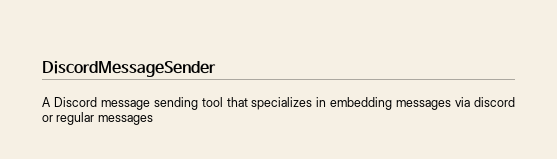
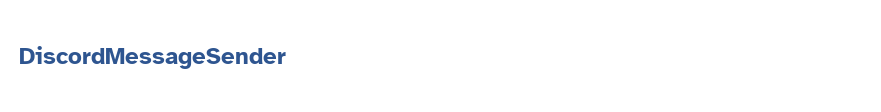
- A Discord message sending tool that specializes in embedding messages via discord or regular messages

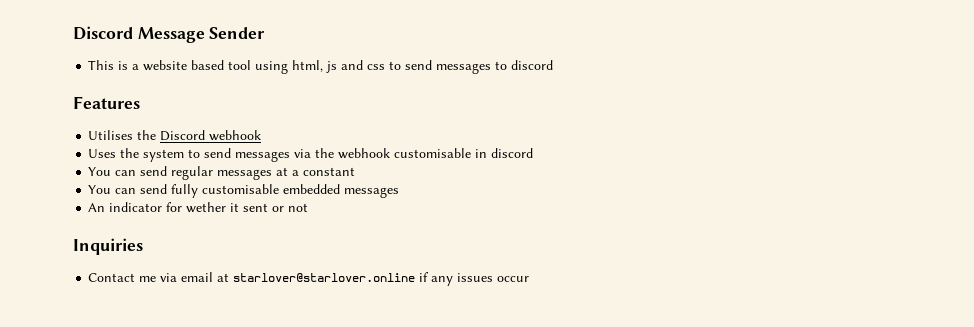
- DiscordMessageSender
+ Discord Message Sender
+ This is a website based tool using html, js and css to send messages to discord
+ Features
+ Utilises the Discord webhook
+ Uses the system to send messages via the webhook customisable in discord
+ You can send regular messages at a constant
+ You can send fully customisable embedded messages
+ An indicator for wether it sent or not
+ Inquiries
+ Contact me via email at starlover@starlover.online if any issues occur

